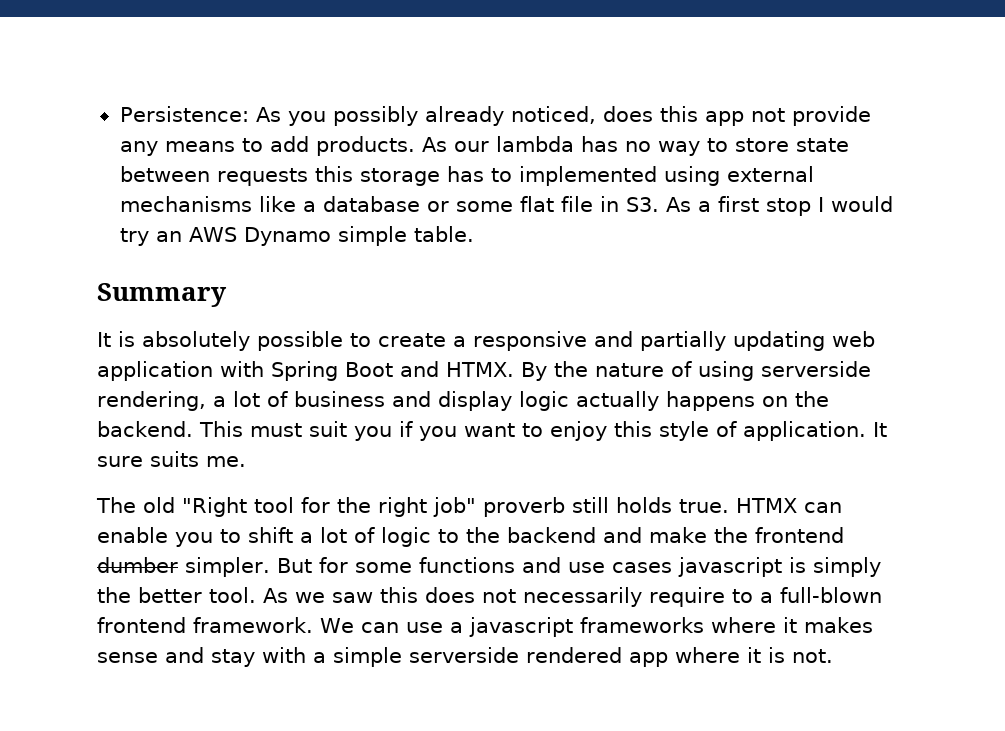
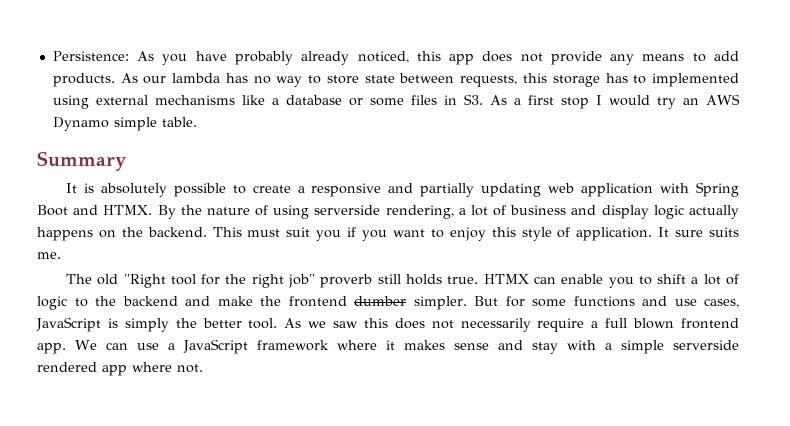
- Persistence: As you possibly already noticed, does this app not provide any means to add products.
+ Persistence: As you have probably already noticed, this app does not provide any means to add products.
- As our lambda has no way to store state between requests this storage has to implemented using external mechanisms like a database or some flat file in S3. As a first stop I would try an AWS Dynamo simple table.
+ As our lambda has no way to store state between requests, this storage has to implemented using external mechanisms like a database or some files in S3. As a first stop I would try an AWS Dynamo simple table.
- But for some functions and use cases javascript is simply the better tool.
+ But for some functions and use cases, JavaScript is simply the better tool.
- As we saw this does not necessarily require to a full-blown frontend framework.
+ As we saw this does not necessarily require a full blown frontend app.
- We can use a javascript frameworks where it makes sense and stay with a simple serverside rendered app where it is not.
+ We can use a JavaScript framework where it makes sense and stay with a simple serverside rendered app where not.

